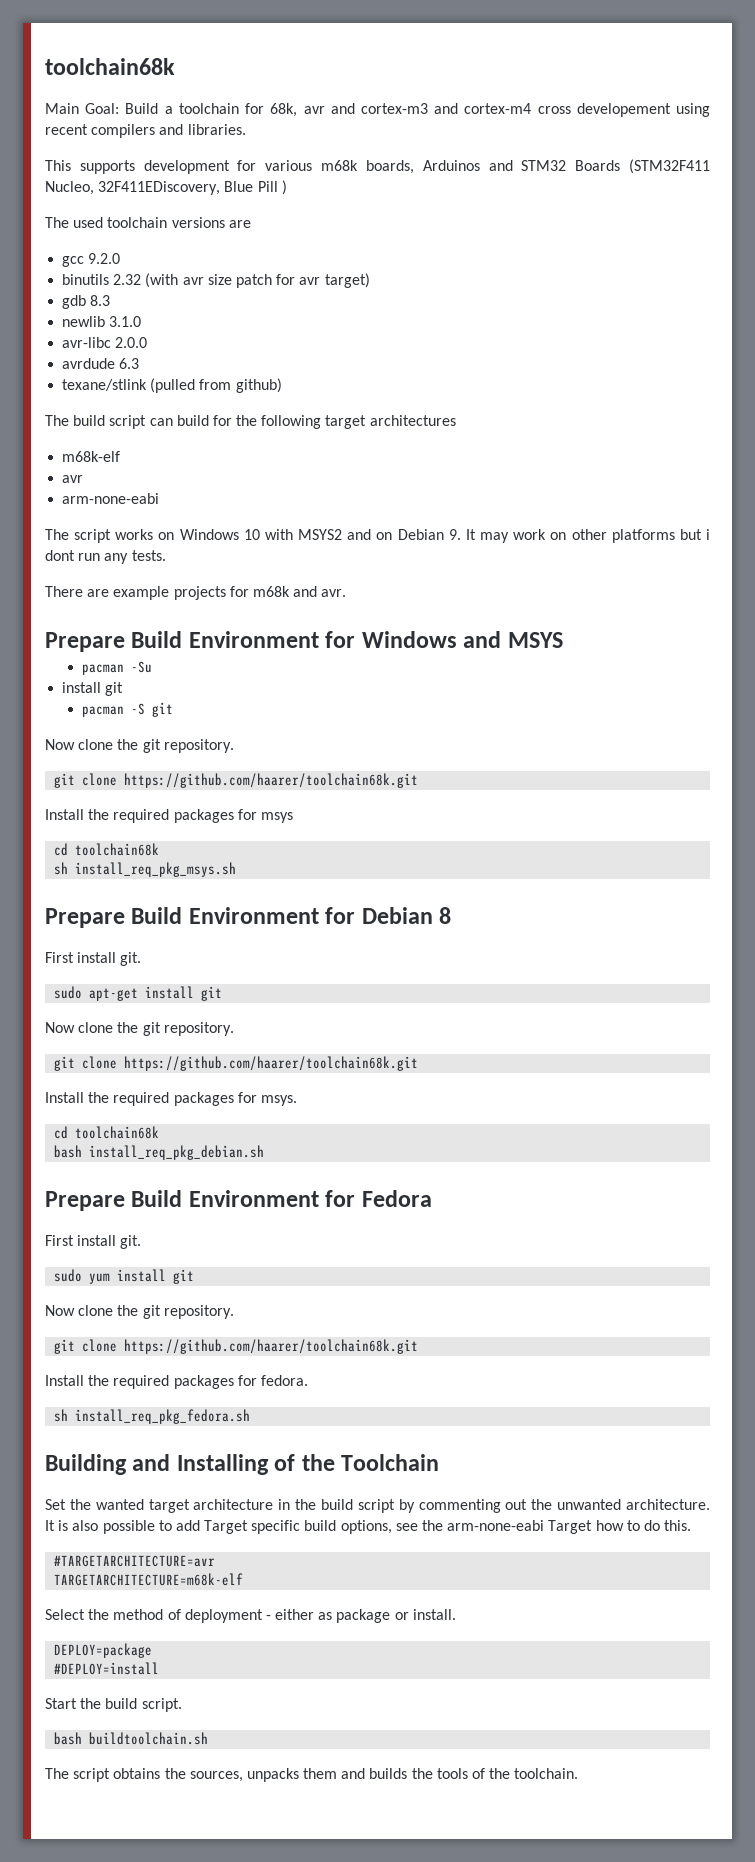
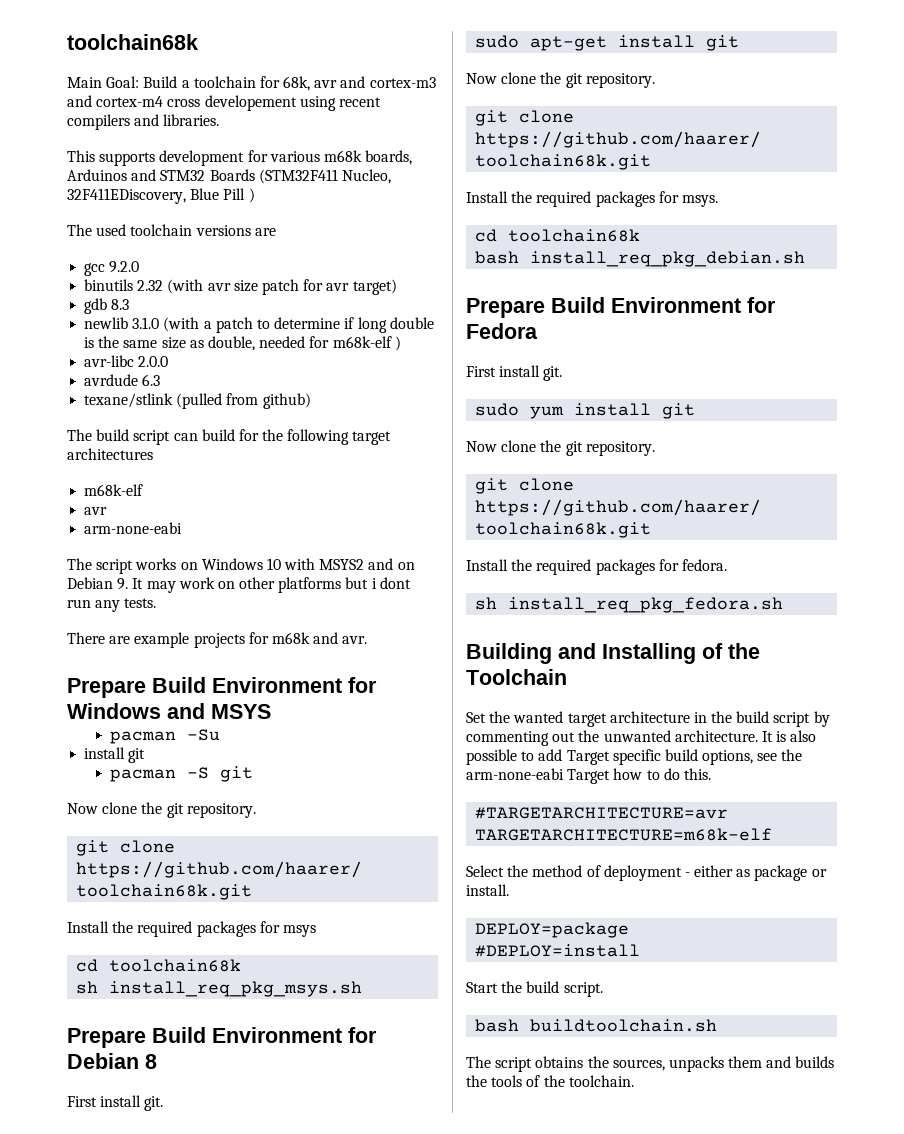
- newlib 3.1.0
+ newlib 3.1.0 (with a patch to determine if long double is the same size as double, needed for m68k-elf )

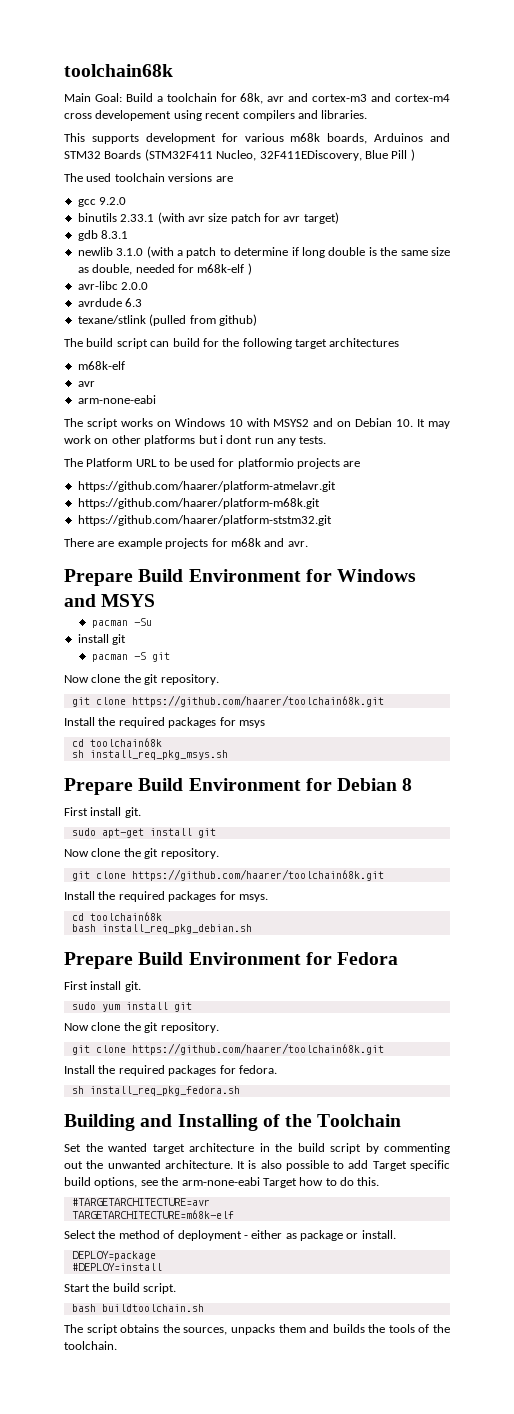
- binutils 2.32 (with avr size patch for avr target)
+ binutils 2.33.1 (with avr size patch for avr target)
- gdb 8.3
+ gdb 8.3.1
- The script works on Windows 10 with MSYS2 and on Debian 9. It may work on other platforms but i dont run any tests.
+ The script works on Windows 10 with MSYS2 and on Debian 10. It may work on other platforms but i dont run any tests.
+ The Platform URL to be used for platformio projects are
+ https://github.com/haarer/platform-atmelavr.git
+ https://github.com/haarer/platform-m68k.git
+ https://github.com/haarer/platform-ststm32.git

